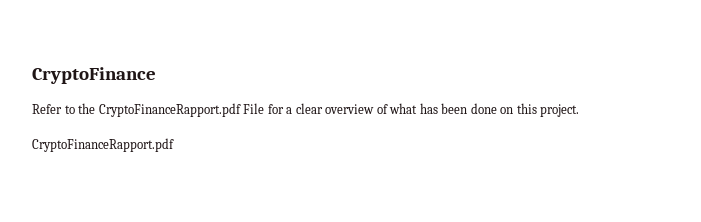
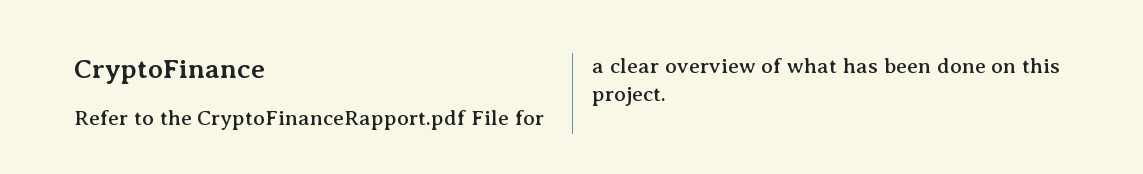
  Refer to the CryptoFinanceRapport.pdf File for a clear overview of what has been done on this project.
- CryptoFinanceRapport.pdf

